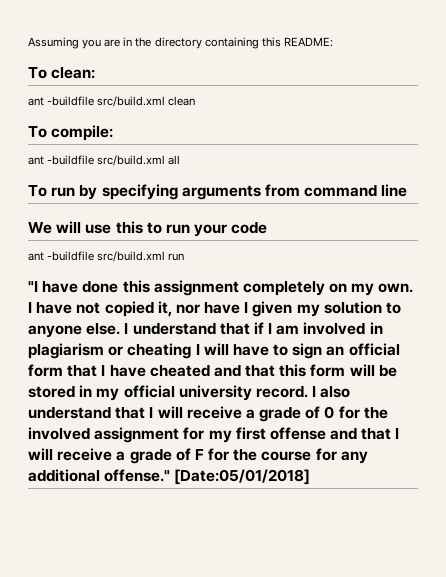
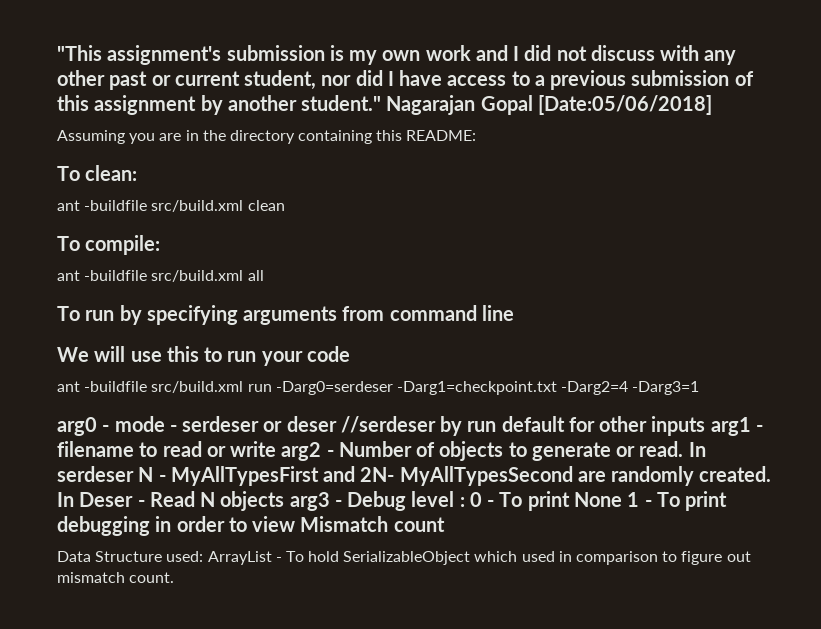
+ "This assignment's submission is my own work and I did not discuss with any other past or current student, nor did I have access to a previous submission of this assignment by another student." Nagarajan Gopal [Date:05/06/2018]
- ant -buildfile src/build.xml run
- "I have done this assignment completely on my own. I have not copied it, nor have I given my solution to anyone else. I understand that if I am involved in plagiarism or cheating I will have to sign an official form that I have cheated and that this form will be stored in my official university record. I also understand that I will receive a grade of 0 for the involved assignment for my first offense and that I will receive a grade of F for the course for any additional offense." [Date:05/01/2018]
+ ant -buildfile src/build.xml run -Darg0=serdeser -Darg1=checkpoint.txt -Darg2=4 -Darg3=1
+ arg0 - mode - serdeser or deser //serdeser by run default for other inputs arg1 - filename to read or write arg2 - Number of objects to generate or read. In serdeser N - MyAllTypesFirst and 2N- MyAllTypesSecond are randomly created. In Deser - Read N objects arg3 - Debug level : 0 - To print None 1 - To print debugging in order to view Mismatch count
+ Data Structure used: ArrayList - To hold SerializableObject which used in comparison to figure out mismatch count.

